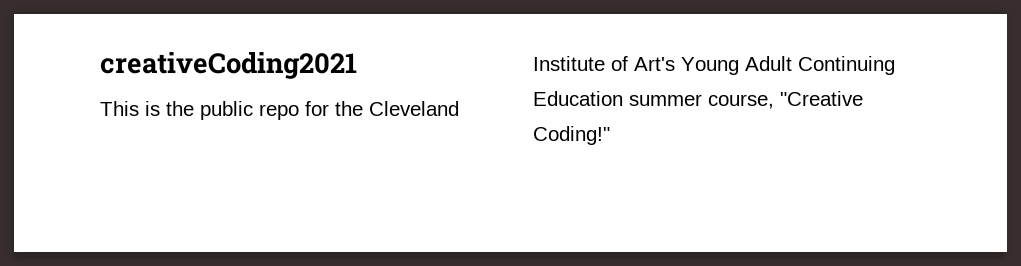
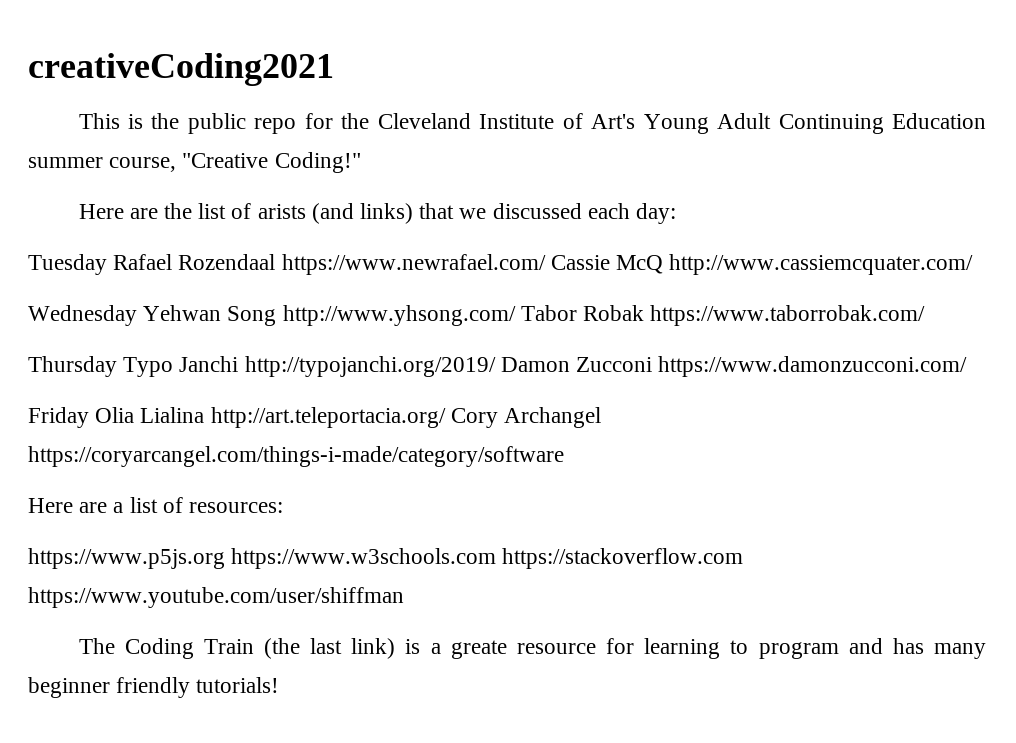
+ Here are the list of arists (and links) that we discussed each day:
+ Tuesday Rafael Rozendaal https://www.newrafael.com/ Cassie McQ http://www.cassiemcquater.com/
+ Wednesday Yehwan Song http://www.yhsong.com/ Tabor Robak https://www.taborrobak.com/
+ Thursday Typo Janchi http://typojanchi.org/2019/ Damon Zucconi https://www.damonzucconi.com/
+ Friday Olia Lialina http://art.teleportacia.org/ Cory Archangel https://coryarcangel.com/things-i-made/category/software
+ Here are a list of resources:
+ https://www.p5js.org https://www.w3schools.com https://stackoverflow.com https://www.youtube.com/user/shiffman
+ The Coding Train (the last link) is a greate resource for learning to program and has many beginner friendly tutorials!

